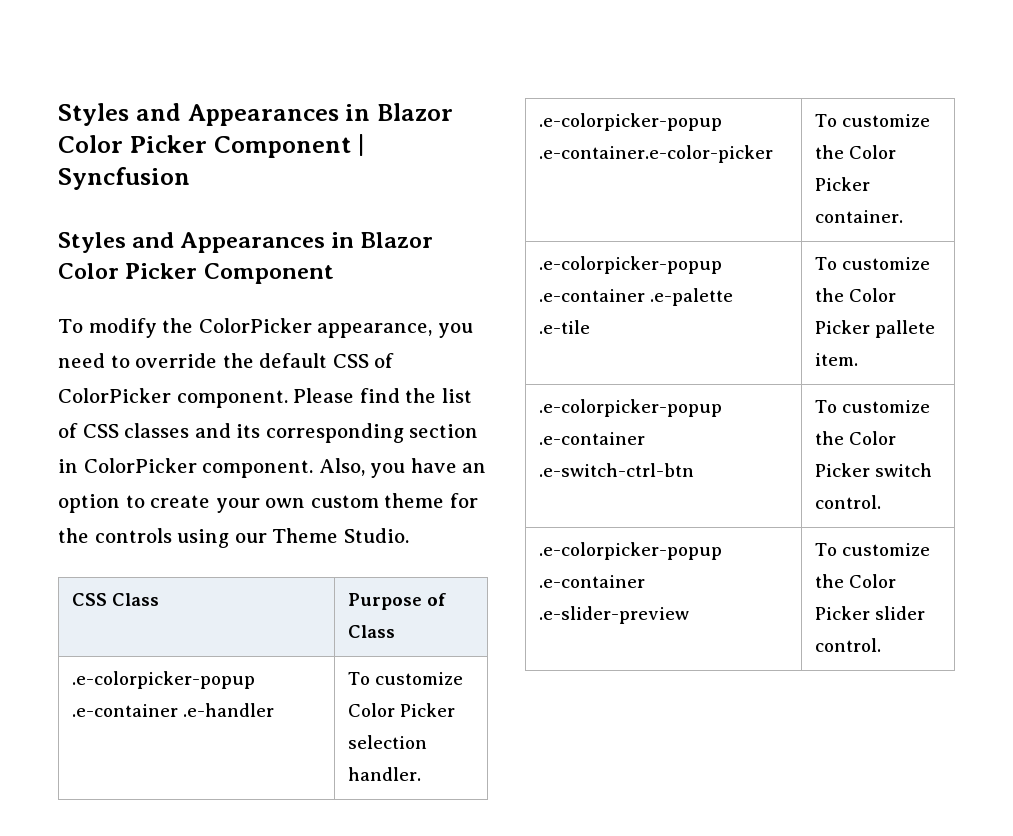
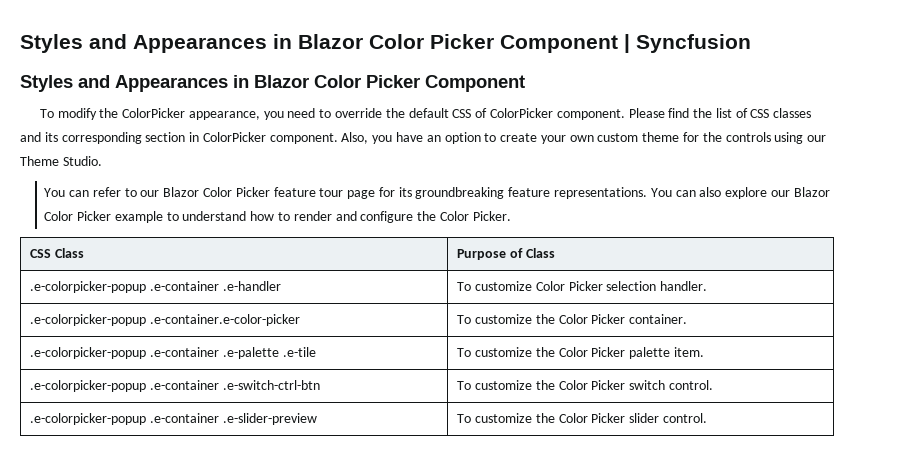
+ You can refer to our Blazor Color Picker feature tour page for its groundbreaking feature representations. You can also explore our Blazor Color Picker example to understand how to render and configure the Color Picker.
- .e-colorpicker-popup .e-container .e-palette .e-tile | To customize the Color Picker pallete item.
+ .e-colorpicker-popup .e-container .e-palette .e-tile | To customize the Color Picker palette item.

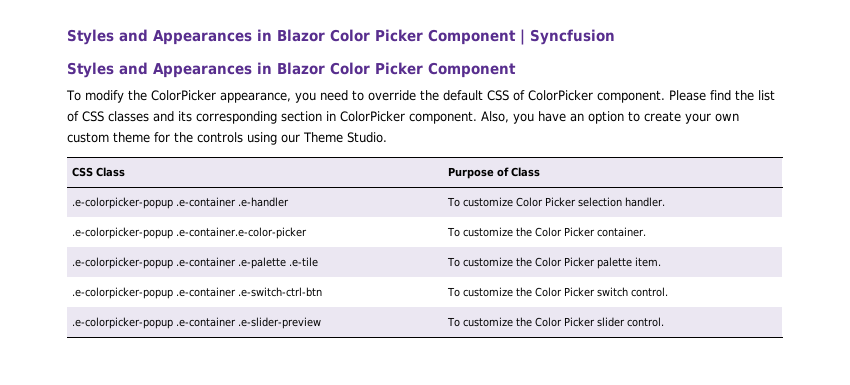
- You can refer to our Blazor Color Picker feature tour page for its groundbreaking feature representations. You can also explore our Blazor Color Picker example to understand how to render and configure the Color Picker.

